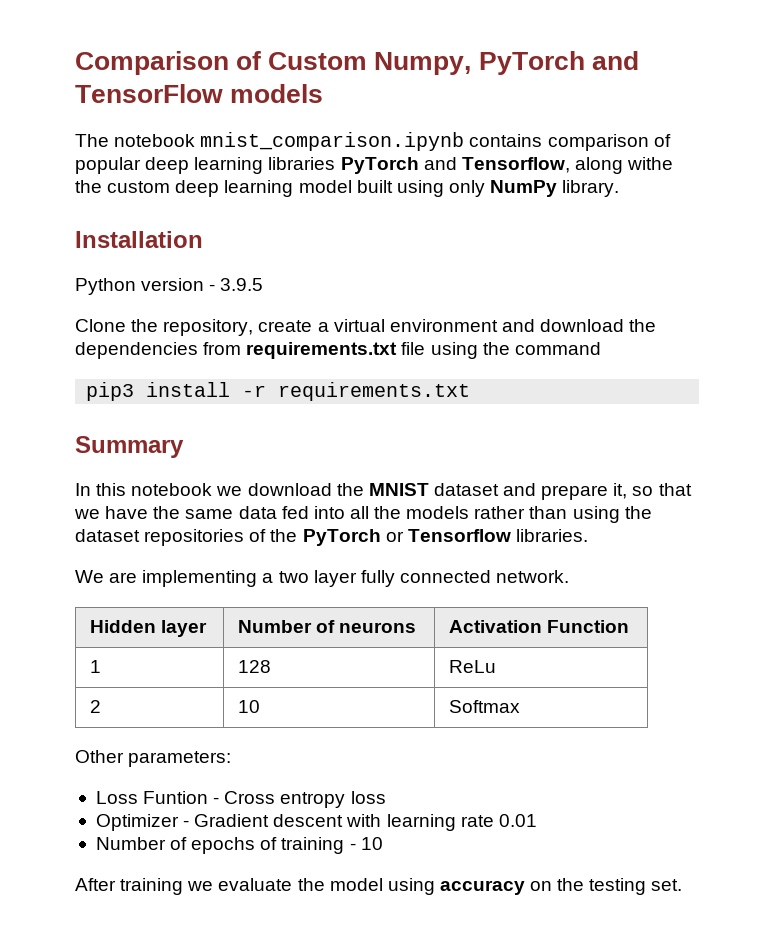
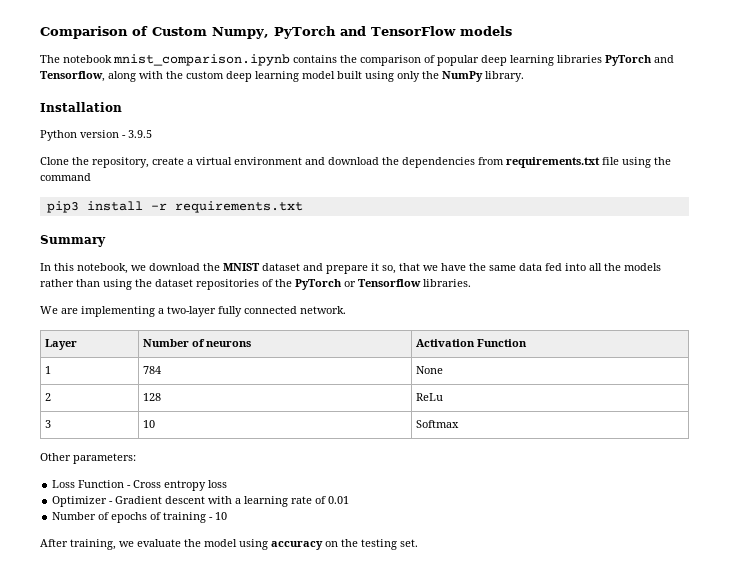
- The notebook mnist_comparison.ipynb contains comparison of popular deep learning libraries PyTorch and Tensorflow, along withe the custom deep learning model built using only NumPy library.
+ The notebook mnist_comparison.ipynb contains the comparison of popular deep learning libraries PyTorch and Tensorflow, along with the custom deep learning model built using only the NumPy library.
- In this notebook we download the MNIST dataset and prepare it, so that we have the same data fed into all the models rather than using the dataset repositories of the PyTorch or Tensorflow libraries.
+ In this notebook, we download the MNIST dataset and prepare it so, that we have the same data fed into all the models rather than using the dataset repositories of the PyTorch or Tensorflow libraries.
- We are implementing a two layer fully connected network.
+ We are implementing a two-layer fully connected network.
- Hidden layer | Number of neurons | Activation Function
+ Layer | Number of neurons | Activation Function
- 1 | 128 | ReLu
+ 1 | 784 | None
+ 2 | 128 | ReLu
- 2 | 10 | Softmax
+ 3 | 10 | Softmax
- Loss Funtion - Cross entropy loss
+ Loss Function - Cross entropy loss
- Optimizer - Gradient descent with learning rate 0.01
+ Optimizer - Gradient descent with a learning rate of 0.01
- After training we evaluate the model using accuracy on the testing set.
+ After training, we evaluate the model using accuracy on the testing set.

